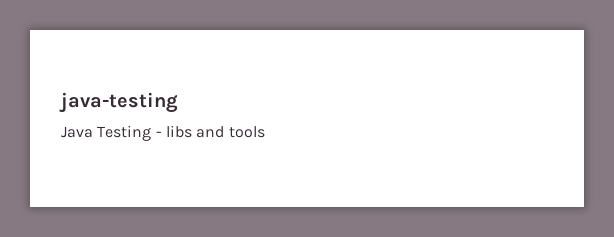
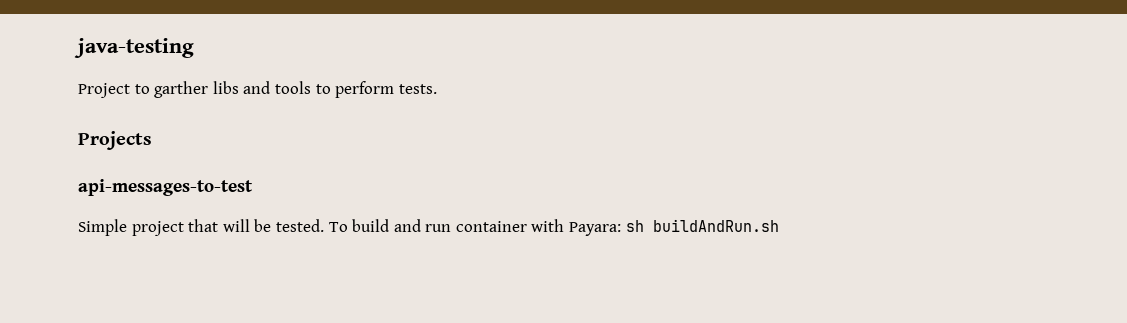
- Java Testing - libs and tools
+ Project to garther libs and tools to perform tests.
+ Projects
+ api-messages-to-test
+ Simple project that will be tested. To build and run container with Payara: sh buildAndRun.sh

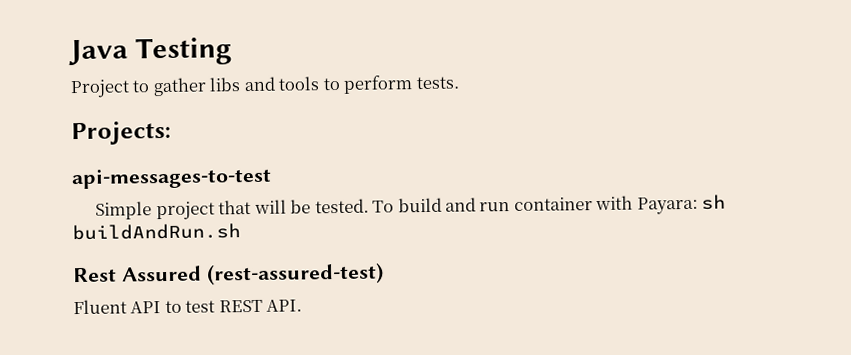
- java-testing
+ Java Testing
- Project to garther libs and tools to perform tests.
+ Project to gather libs and tools to perform tests.
- Projects
+ Projects:
+ Rest Assured (rest-assured-test)
+ Fluent API to test REST API.

